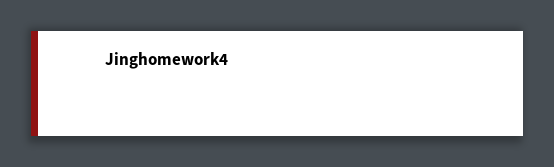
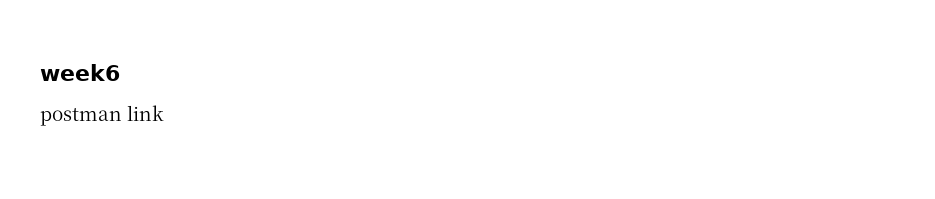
- Jinghomework4
+ week6
+ postman link

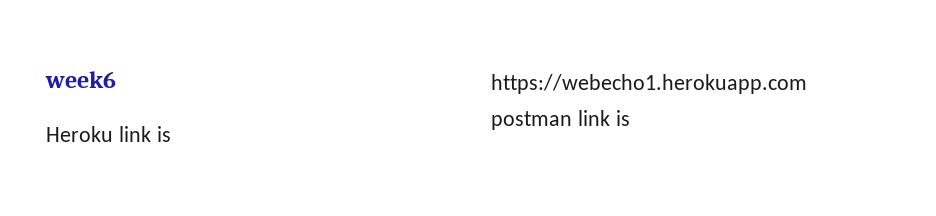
- postman link
+ Heroku link is https://webecho1.herokuapp.com postman link is

